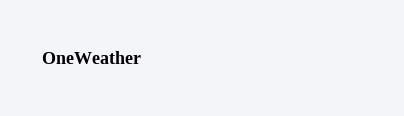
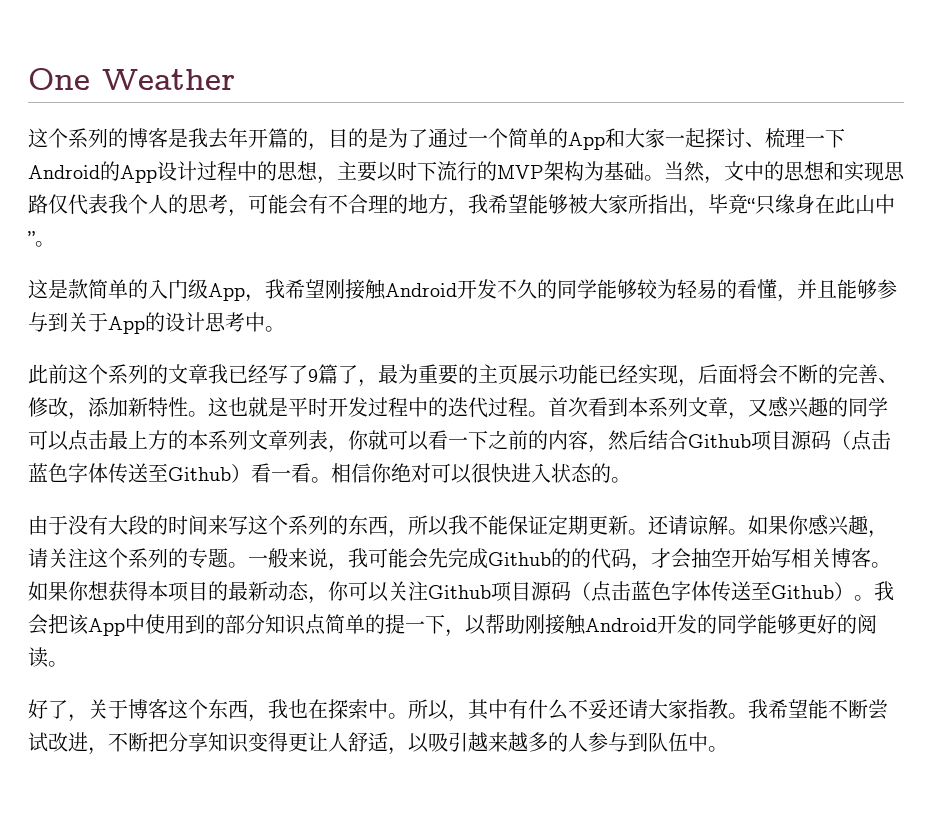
- OneWeather
+ One Weather
+ 这个系列的博客是我去年开篇的，目的是为了通过一个简单的App和大家一起探讨、梳理一下Android的App设计过程中的思想，主要以时下流行的MVP架构为基础。当然，文中的思想和实现思路仅代表我个人的思考，可能会有不合理的地方，我希望能够被大家所指出，毕竟“只缘身在此山中”。
+ 这是款简单的入门级App，我希望刚接触Android开发不久的同学能够较为轻易的看懂，并且能够参与到关于App的设计思考中。
+ 此前这个系列的文章我已经写了9篇了，最为重要的主页展示功能已经实现，后面将会不断的完善、修改，添加新特性。这也就是平时开发过程中的迭代过程。首次看到本系列文章，又感兴趣的同学可以点击最上方的本系列文章列表，你就可以看一下之前的内容，然后结合Github项目源码（点击蓝色字体传送至Github）看一看。相信你绝对可以很快进入状态的。
+ 由于没有大段的时间来写这个系列的东西，所以我不能保证定期更新。还请谅解。如果你感兴趣，请关注这个系列的专题。一般来说，我可能会先完成Github的的代码，才会抽空开始写相关博客。如果你想获得本项目的最新动态，你可以关注Github项目源码（点击蓝色字体传送至Github）。我会把该App中使用到的部分知识点简单的提一下，以帮助刚接触Android开发的同学能够更好的阅读。
+ 好了，关于博客这个东西，我也在探索中。所以，其中有什么不妥还请大家指教。我希望能不断尝试改进，不断把分享知识变得更让人舒适，以吸引越来越多的人参与到队伍中。

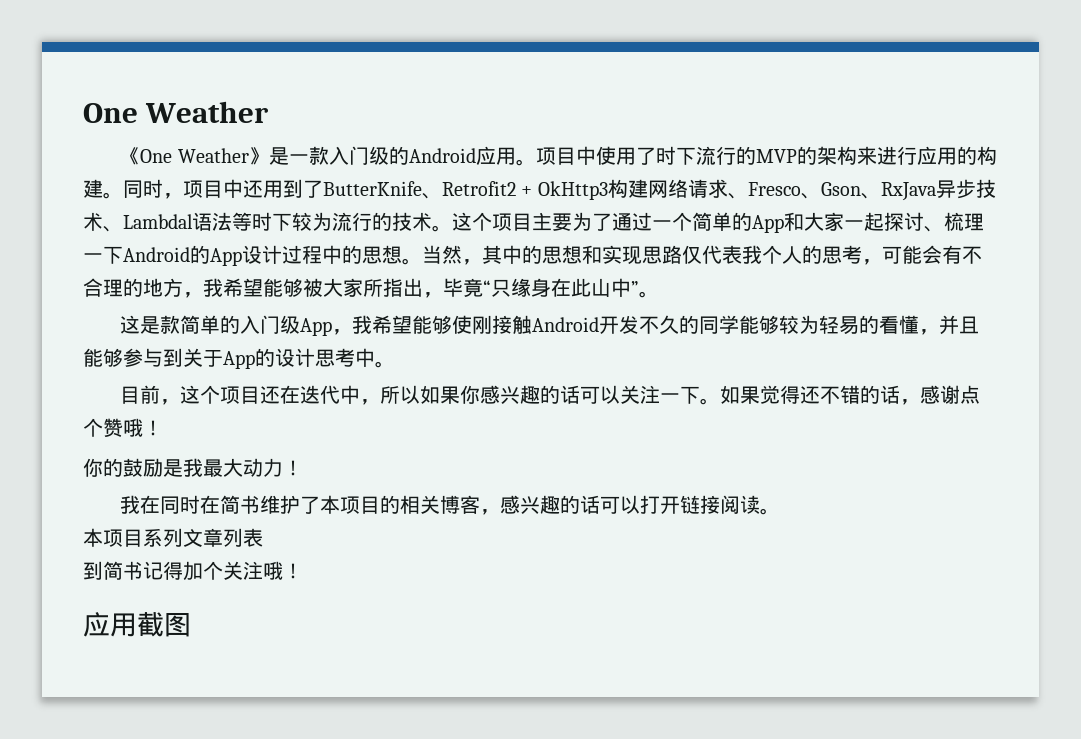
- 这个系列的博客是我去年开篇的，目的是为了通过一个简单的App和大家一起探讨、梳理一下Android的App设计过程中的思想，主要以时下流行的MVP架构为基础。
+ 《One Weather》是一款入门级的Android应用。项目中使用了时下流行的MVP的架构来进行应用的构建。同时，项目中还用到了ButterKnife、Retrofit2 + OkHttp3构建网络请求、Fresco、Gson、RxJava异步技术、Lambdal语法等时下较为流行的技术。这个项目主要为了通过一个简单的App和大家一起探讨、梳理一下Android的App设计过程中的思想。
- 当然，文中的思想和实现思路仅代表我个人的思考，可能会有不合理的地方，我希望能够被大家所指出，毕竟“只缘身在此山中”。
+ 当然，其中的思想和实现思路仅代表我个人的思考，可能会有不合理的地方，我希望能够被大家所指出，毕竟“只缘身在此山中”。
- 这是款简单的入门级App，我希望刚接触Android开发不久的同学能够较为轻易的看懂，并且能够参与到关于App的设计思考中。
+ 这是款简单的入门级App，我希望能够使刚接触Android开发不久的同学能够较为轻易的看懂，并且能够参与到关于App的设计思考中。
- 此前这个系列的文章我已经写了9篇了，最为重要的主页展示功能已经实现，后面将会不断的完善、修改，添加新特性。这也就是平时开发过程中的迭代过程。首次看到本系列文章，又感兴趣的同学可以点击最上方的本系列文章列表，你就可以看一下之前的内容，然后结合Github项目源码（点击蓝色字体传送至Github）看一看。相信你绝对可以很快进入状态的。
- 由于没有大段的时间来写这个系列的东西，所以我不能保证定期更新。还请谅解。如果你感兴趣，请关注这个系列的专题。一般来说，我可能会先完成Github的的代码，才会抽空开始写相关博客。如果你想获得本项目的最新动态，你可以关注Github项目源码（点击蓝色字体传送至Github）。我会把该App中使用到的部分知识点简单的提一下，以帮助刚接触Android开发的同学能够更好的阅读。
- 好了，关于博客这个东西，我也在探索中。所以，其中有什么不妥还请大家指教。我希望能不断尝试改进，不断把分享知识变得更让人舒适，以吸引越来越多的人参与到队伍中。
+ 目前，这个项目还在迭代中，所以如果你感兴趣的话可以关注一下。如果觉得还不错的话，感谢点个赞哦！
+ 你的鼓励是我最大动力！
+ 我在同时在简书维护了本项目的相关博客，感兴趣的话可以打开链接阅读。
+ 本项目系列文章列表
+ 到简书记得加个关注哦！
+ 应用截图

